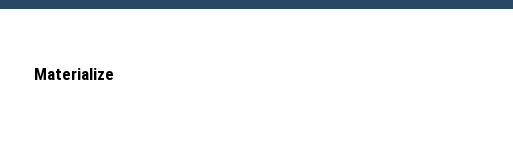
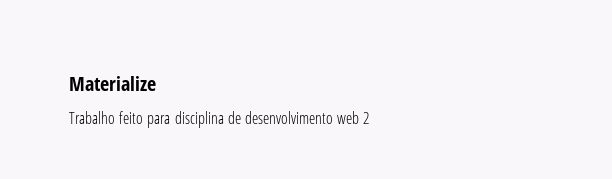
+ Trabalho feito para disciplina de desenvolvimento web 2

